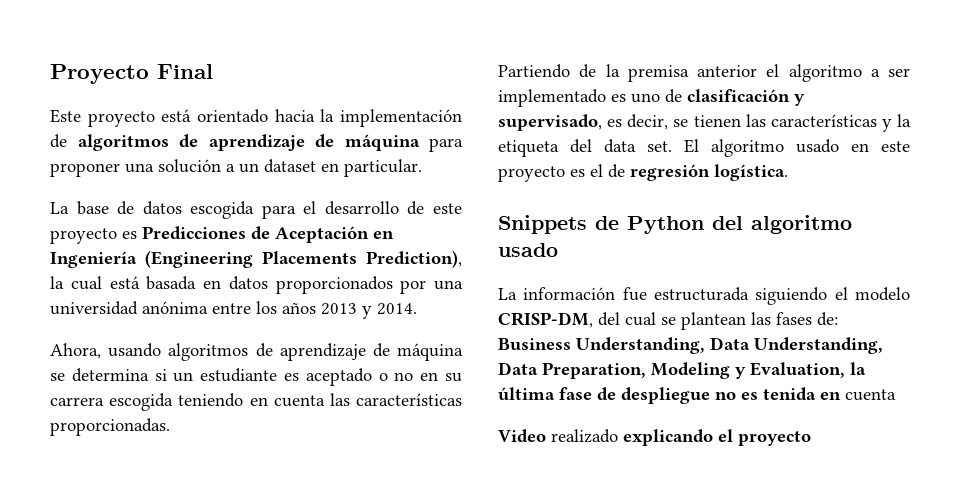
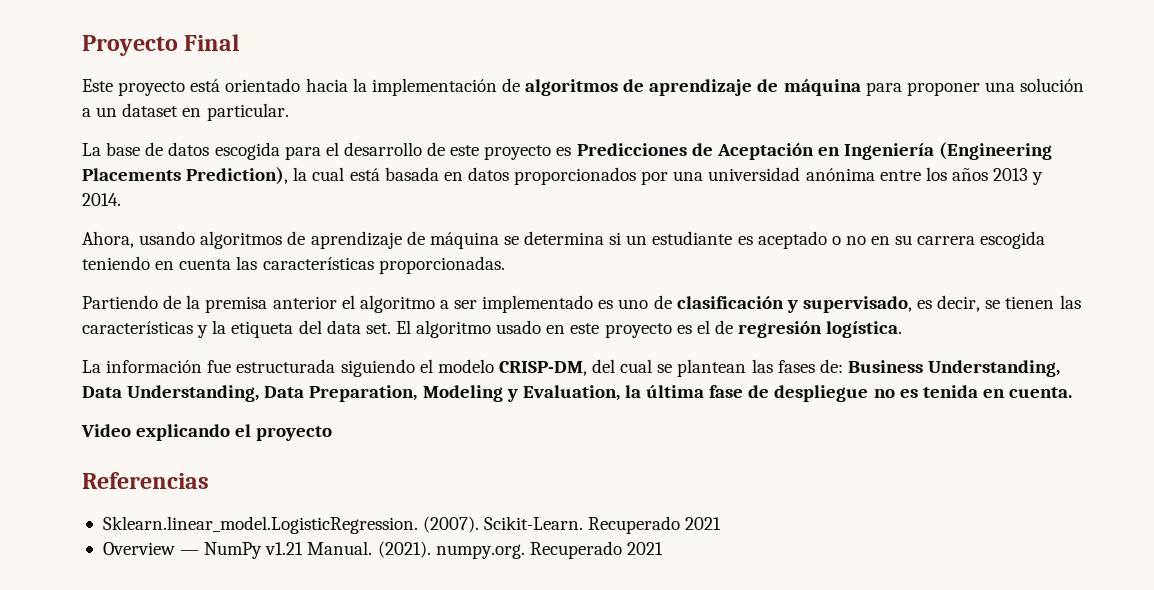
- Snippets de Python del algoritmo usado
- La información fue estructurada siguiendo el modelo CRISP-DM, del cual se plantean las fases de: Business Understanding, Data Understanding, Data Preparation, Modeling y Evaluation, la última fase de despliegue no es tenida en cuenta
+ La información fue estructurada siguiendo el modelo CRISP-DM, del cual se plantean las fases de: Business Understanding, Data Understanding, Data Preparation, Modeling y Evaluation, la última fase de despliegue no es tenida en cuenta.
- Video realizado explicando el proyecto
+ Video explicando el proyecto
+ Referencias
+ Sklearn.linear_model.LogisticRegression. (2007). Scikit-Learn. Recuperado 2021
+ Overview — NumPy v1.21 Manual. (2021). numpy.org. Recuperado 2021

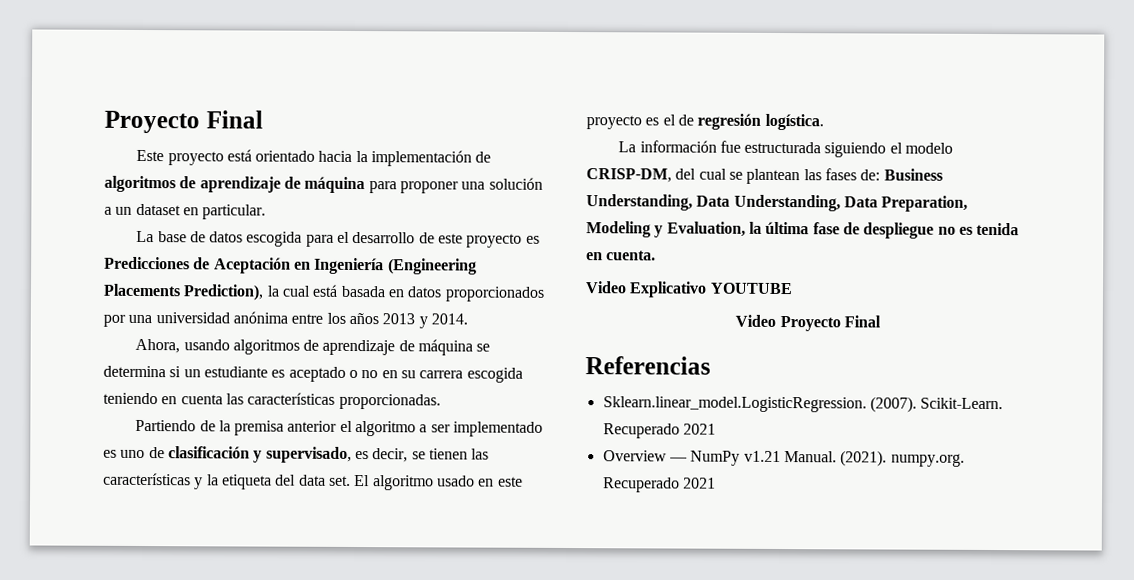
- Video explicando el proyecto
+ Video Explicativo YOUTUBE
+ Video Proyecto Final

